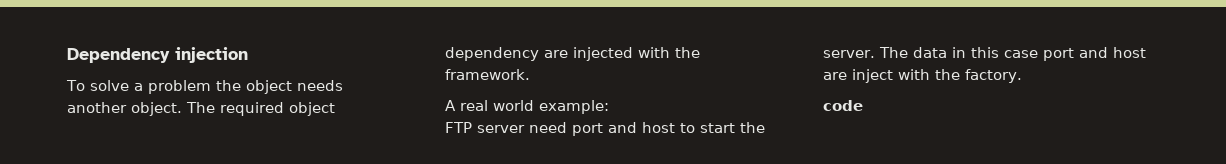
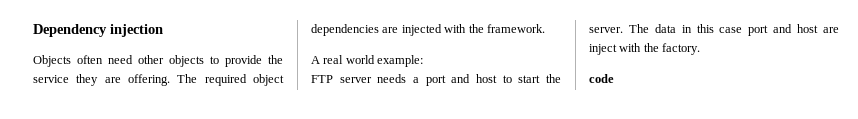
- To solve a problem the object needs another object.
+ Objects often need other objects to provide the service they are offering.
- The required object dependency are injected with the framework.
+ The required object dependencies are injected with the framework.
- FTP server need port and host to start the server.
+ FTP server needs a port and host to start the server.

